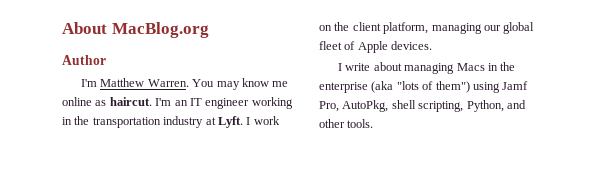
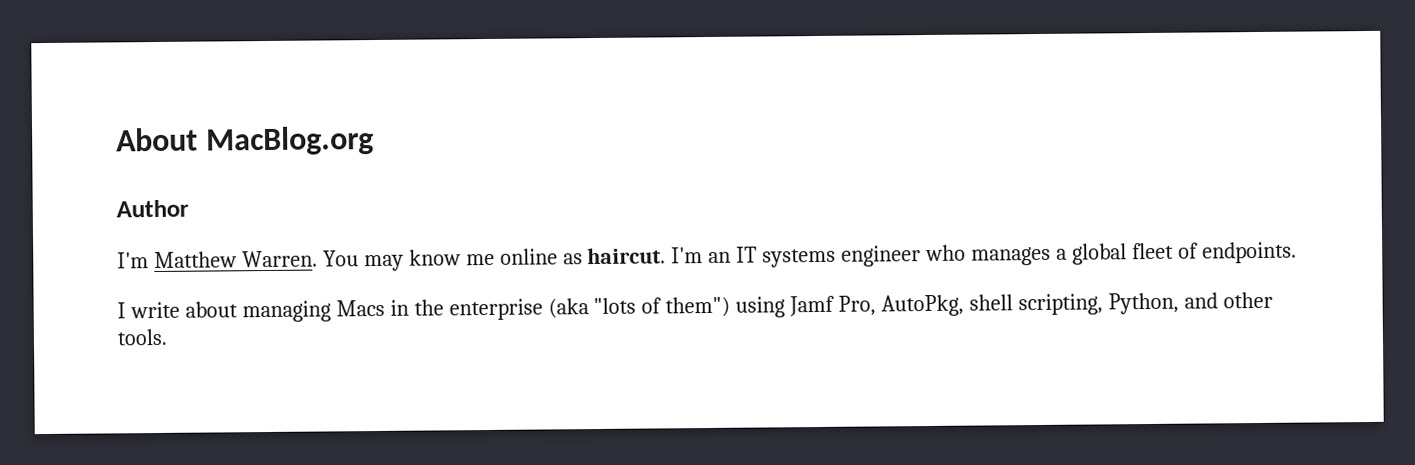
- I'm an IT engineer working in the transportation industry at Lyft. I work on the client platform, managing our global fleet of Apple devices.
+ I'm an IT systems engineer who manages a global fleet of endpoints.

